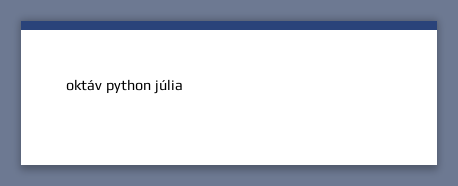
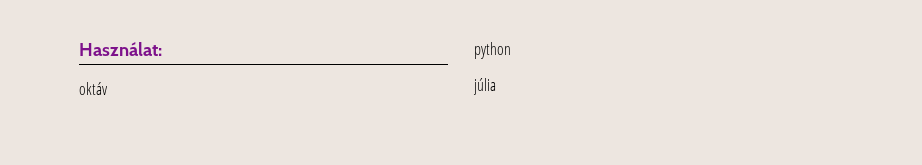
+ Használat:
- oktáv python júlia
+ oktáv
+ python
+ júlia

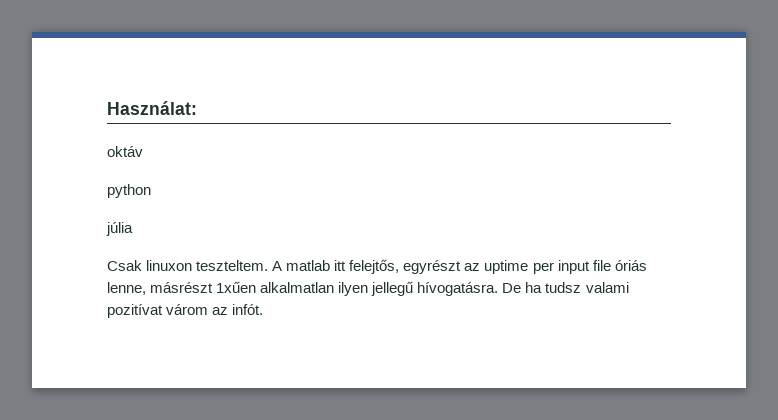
+ Csak linuxon teszteltem. A matlab itt felejtős, egyrészt az uptime per input file óriás lenne, másrészt 1xűen alkalmatlan ilyen jellegű hívogatásra. De ha tudsz valami pozitívat várom az infót.

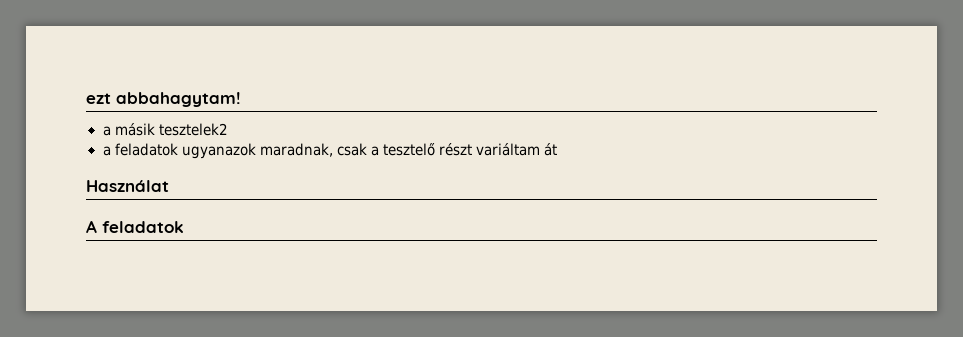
- Használat:
- oktáv
- python
- júlia
- Csak linuxon teszteltem. A matlab itt felejtős, egyrészt az uptime per input file óriás lenne, másrészt 1xűen alkalmatlan ilyen jellegű hívogatásra. De ha tudsz valami pozitívat várom az infót.
+ ezt abbahagytam!
+ a másik tesztelek2
+ a feladatok ugyanazok maradnak, csak a tesztelő részt variáltam át
+ Használat
+ A feladatok

